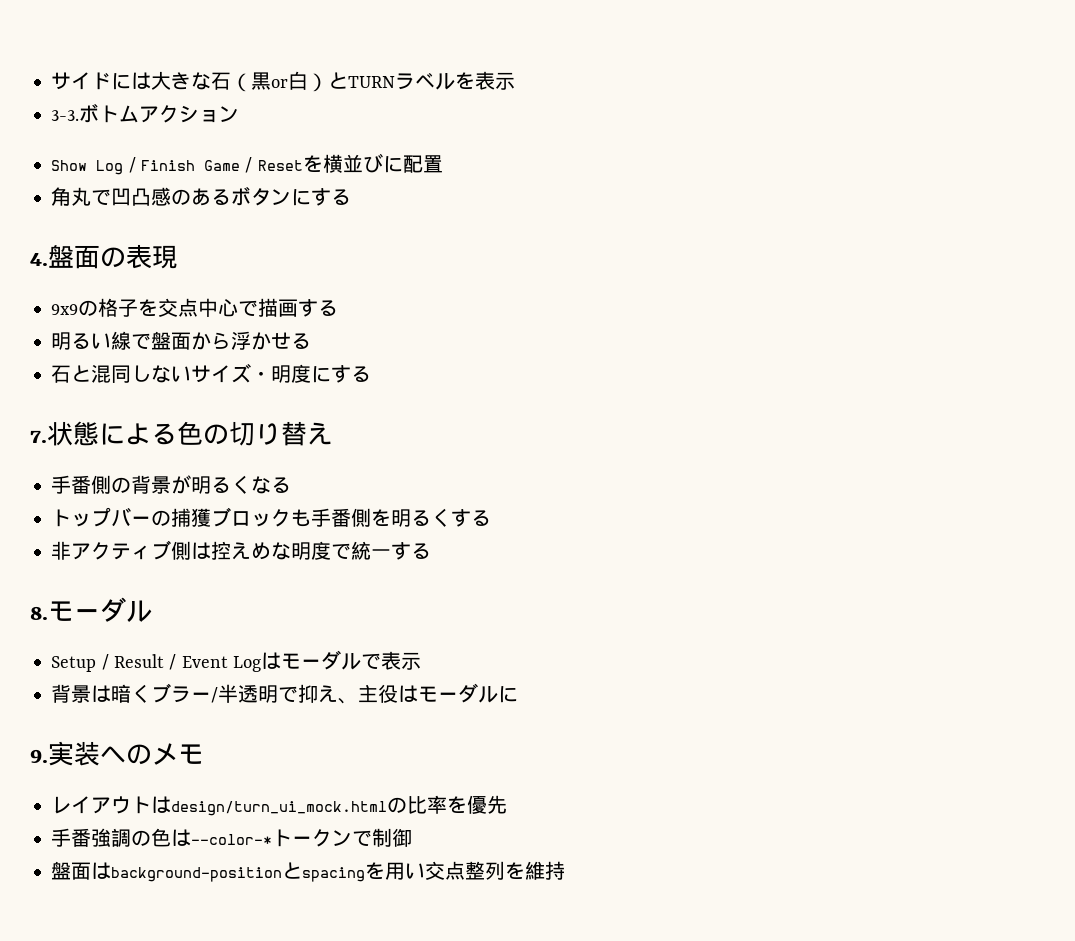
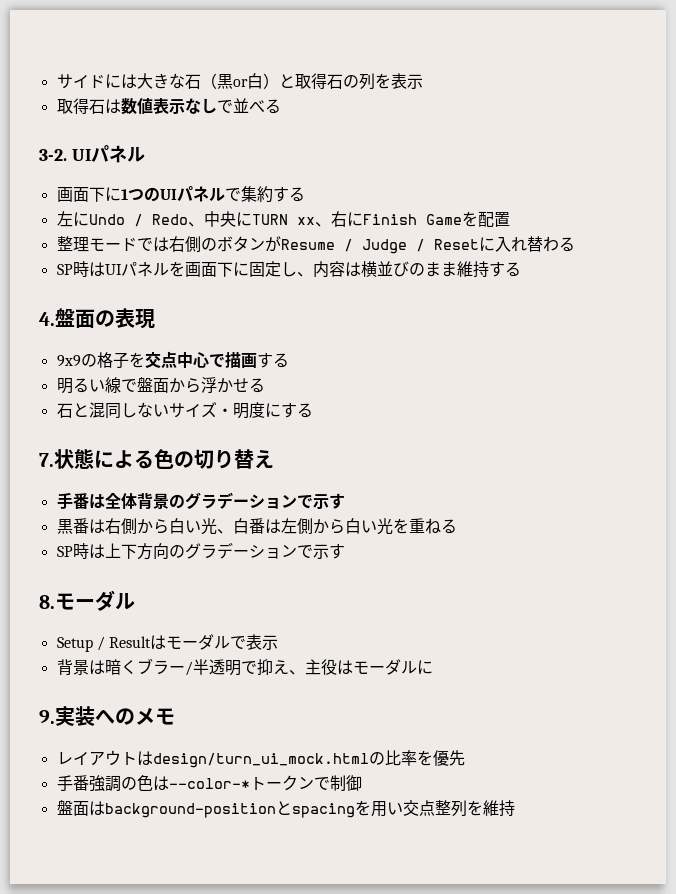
- サイドには大きな石（黒or白）とTURNラベルを表示
+ サイドには大きな石（黒or白）と取得石の列を表示
- 3-3.ボトムアクション
- Show Log / Finish Game / Resetを横並びに配置
- 角丸で凹凸感のあるボタンにする
+ 取得石は数値表示なしで並べる
+ 3-2. UIパネル
+ 画面下に1つのUIパネルで集約する
+ 左にUndo / Redo、中央にTURN xx、右にFinish Gameを配置
+ 整理モードでは右側のボタンがResume / Judge / Resetに入れ替わる
+ SP時はUIパネルを画面下に固定し、内容は横並びのまま維持する
- 手番側の背景が明るくなる
- トップバーの捕獲ブロックも手番側を明るくする
- 非アクティブ側は控えめな明度で統一する
+ 手番は全体背景のグラデーションで示す
+ 黒番は右側から白い光、白番は左側から白い光を重ねる
+ SP時は上下方向のグラデーションで示す
- Setup / Result / Event Logはモーダルで表示
+ Setup / Resultはモーダルで表示

